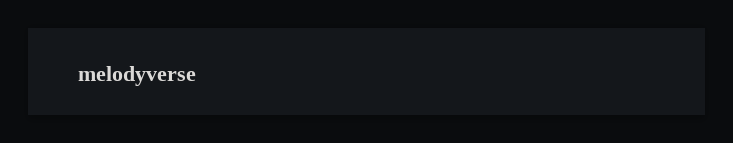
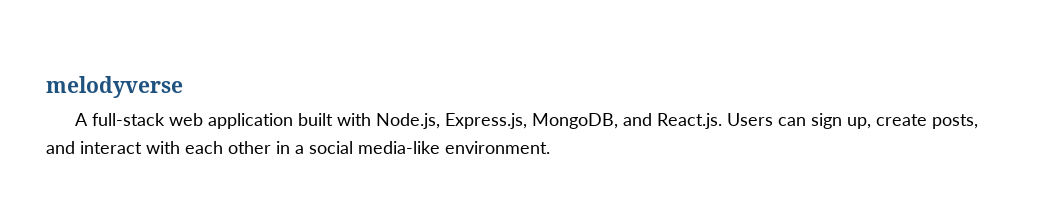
+ A full-stack web application built with Node.js, Express.js, MongoDB, and React.js. Users can sign up, create posts, and interact with each other in a social media-like environment.

